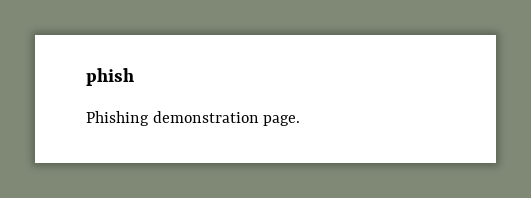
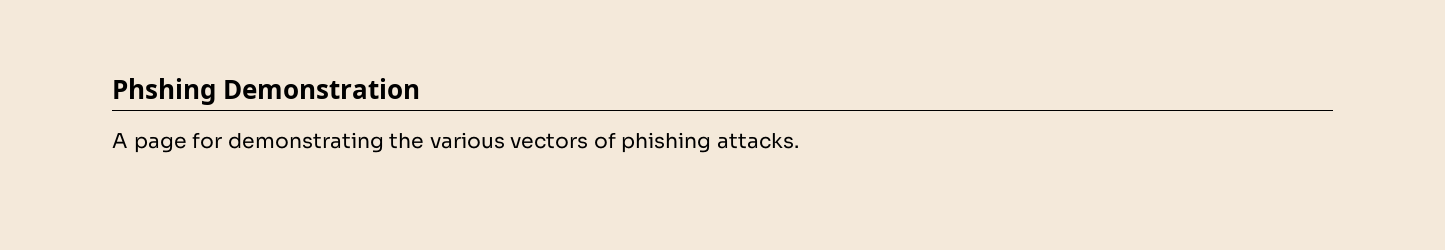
- phish
- Phishing demonstration page.
+ Phshing Demonstration
+ A page for demonstrating the various vectors of phishing attacks.

